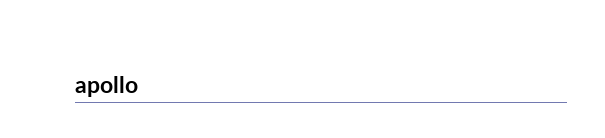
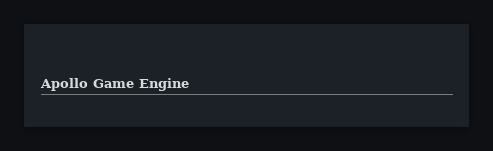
- apollo
+ Apollo Game Engine

